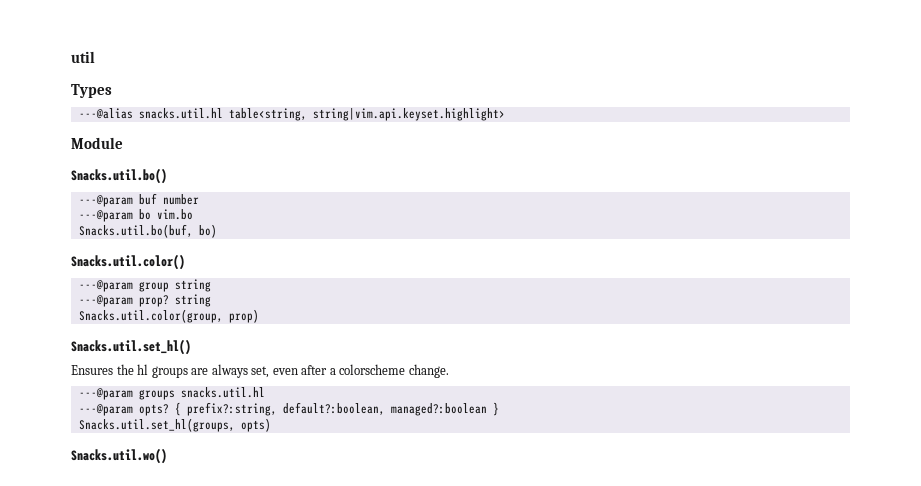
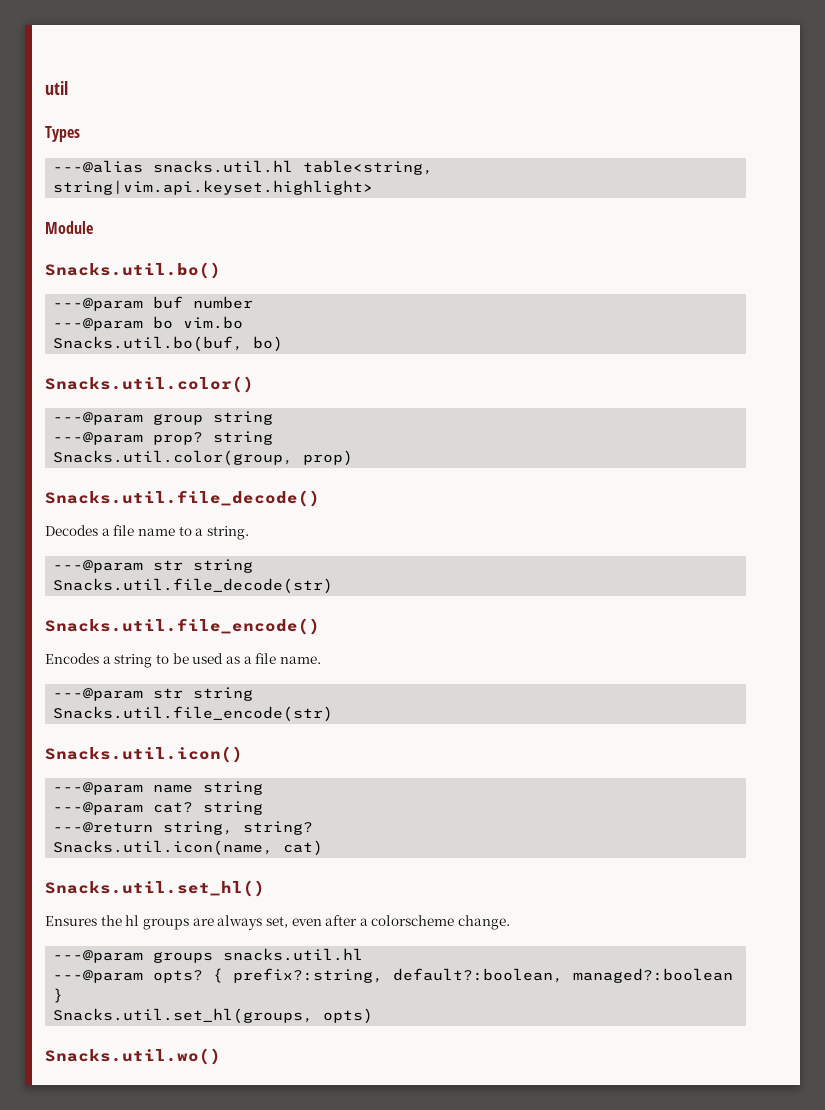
+ Snacks.util.file_decode()
+ Decodes a file name to a string.
+ ---@param str string
+ Snacks.util.file_decode(str)
+ Snacks.util.file_encode()
+ Encodes a string to be used as a file name.
+ ---@param str string
+ Snacks.util.file_encode(str)
+ Snacks.util.icon()
+ ---@param name string
+ ---@param cat? string
+ ---@return string, string?
+ Snacks.util.icon(name, cat)

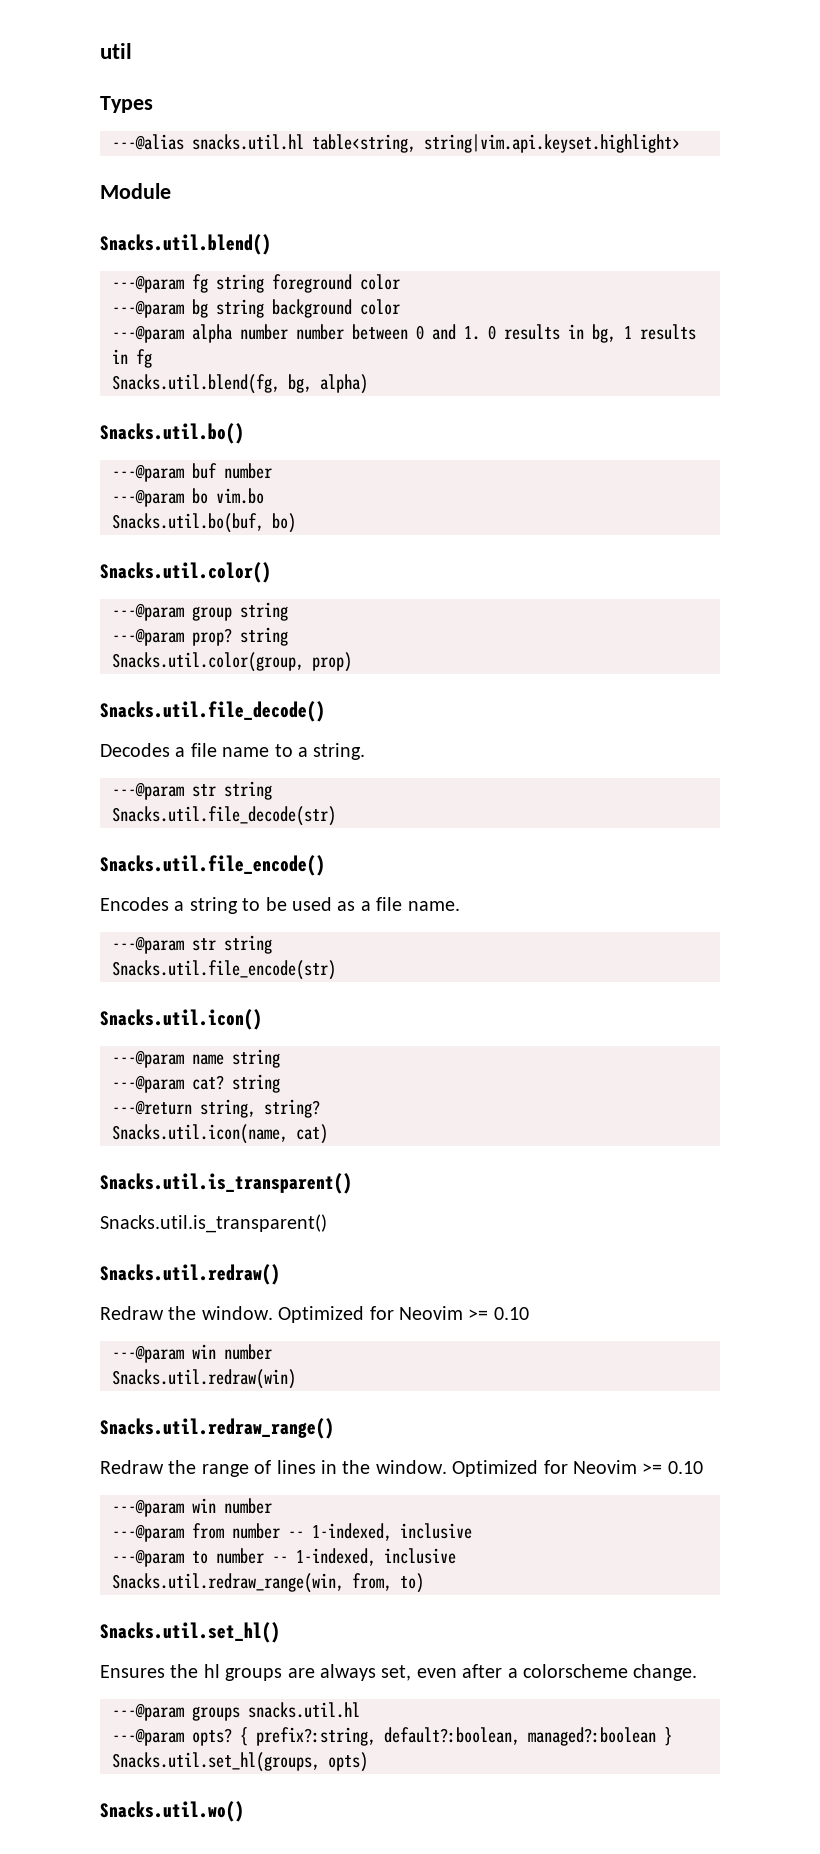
+ Snacks.util.blend()
+ ---@param fg string foreground color
+ ---@param bg string background color
+ ---@param alpha number number between 0 and 1. 0 results in bg, 1 results in fg
+ Snacks.util.blend(fg, bg, alpha)
  Snacks.util.icon(name, cat)
+ Snacks.util.is_transparent()
+ Snacks.util.is_transparent()
+ Snacks.util.redraw()
+ Redraw the window. Optimized for Neovim >= 0.10
+ ---@param win number
+ Snacks.util.redraw(win)
+ Snacks.util.redraw_range()
+ Redraw the range of lines in the window. Optimized for Neovim >= 0.10
+ ---@param win number
+ ---@param from number -- 1-indexed, inclusive
+ ---@param to number -- 1-indexed, inclusive
+ Snacks.util.redraw_range(win, from, to)

